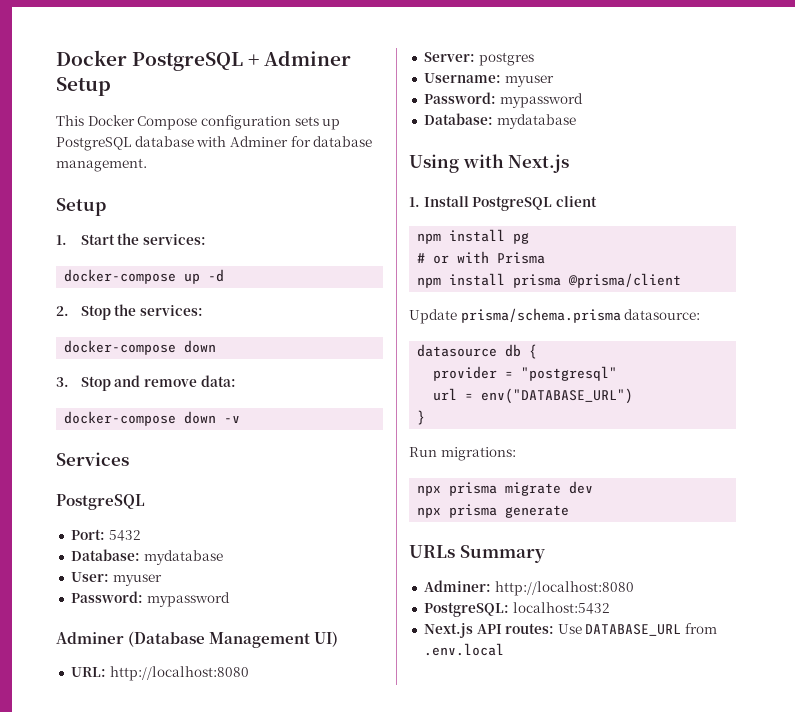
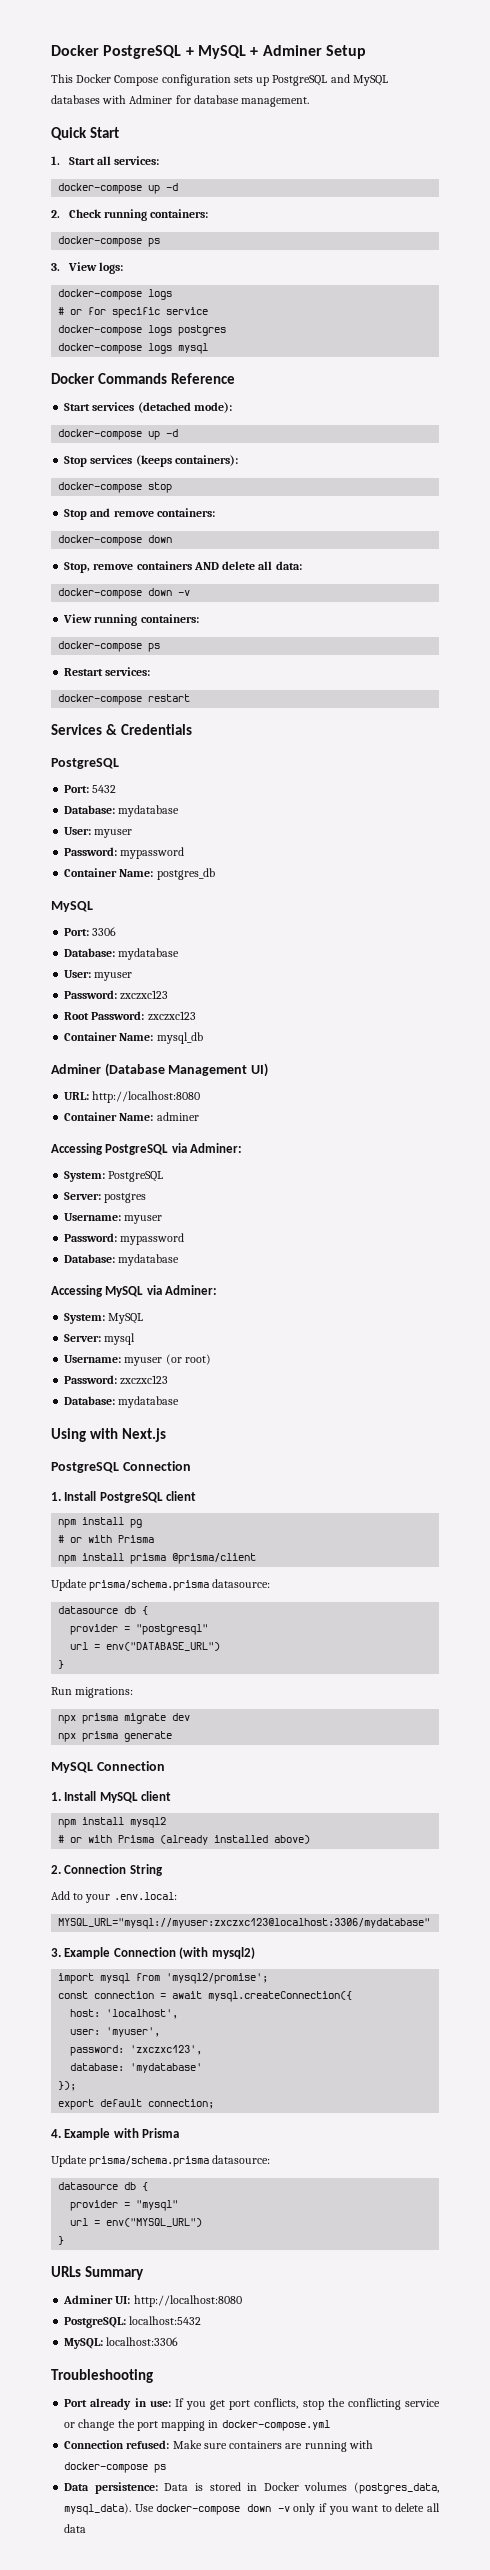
- Docker PostgreSQL + Adminer Setup
+ Docker PostgreSQL + MySQL + Adminer Setup
- This Docker Compose configuration sets up PostgreSQL database with Adminer for database management.
- Setup
+ This Docker Compose configuration sets up PostgreSQL and MySQL databases with Adminer for database management.
+ Quick Start
- 1. Start the services:
+ 1. Start all services:
- 2. Stop the services:
+ 2. Check running containers:
+ docker-compose ps
+ 3. View logs:
+ docker-compose logs
+ # or for specific service
+ docker-compose logs postgres
+ docker-compose logs mysql
+ Docker Commands Reference
+ Start services (detached mode):
+ docker-compose up -d
+ Stop services (keeps containers):
+ docker-compose stop
+ Stop and remove containers:
  docker-compose down
- 3. Stop and remove data:
+ Stop, remove containers AND delete all data:
  docker-compose down -v
+ View running containers:
+ docker-compose ps
+ Restart services:
+ docker-compose restart
- Services
+ Services & Credentials
+ Container Name: postgres_db
+ MySQL
+ Port: 3306
+ Database: mydatabase
+ User: myuser
+ Password: zxczxc123
+ Root Password: zxczxc123
+ Container Name: mysql_db
+ Container Name: adminer
+ Accessing PostgreSQL via Adminer:
+ System: PostgreSQL
+ Accessing MySQL via Adminer:
+ System: MySQL
+ Server: mysql
+ Username: myuser (or root)
+ Password: zxczxc123
+ Database: mydatabase
+ PostgreSQL Connection
+ MySQL Connection
+ 1. Install MySQL client
+ npm install mysql2
+ # or with Prisma (already installed above)
+ 2. Connection String
+ Add to your .env.local:
+ MYSQL_URL="mysql://myuser:zxczxc123@localhost:3306/mydatabase"
+ 3. Example Connection (with mysql2)
+ import mysql from 'mysql2/promise';
+ const connection = await mysql.createConnection({
+ host: 'localhost',
+ user: 'myuser',
+ password: 'zxczxc123',
+ database: 'mydatabase'
+ });
+ export default connection;
+ 4. Example with Prisma
+ Update prisma/schema.prisma datasource:
+ datasource db {
+ provider = "mysql"
+ url = env("MYSQL_URL")
+ }
- Adminer: http://localhost:8080
+ Adminer UI: http://localhost:8080
- Next.js API routes: Use DATABASE_URL from .env.local
+ MySQL: localhost:3306
+ Troubleshooting
+ Port already in use: If you get port conflicts, stop the conflicting service or change the port mapping in docker-compose.yml
+ Connection refused: Make sure containers are running with docker-compose ps
+ Data persistence: Data is stored in Docker volumes (postgres_data, mysql_data). Use docker-compose down -v only if you want to delete all data

